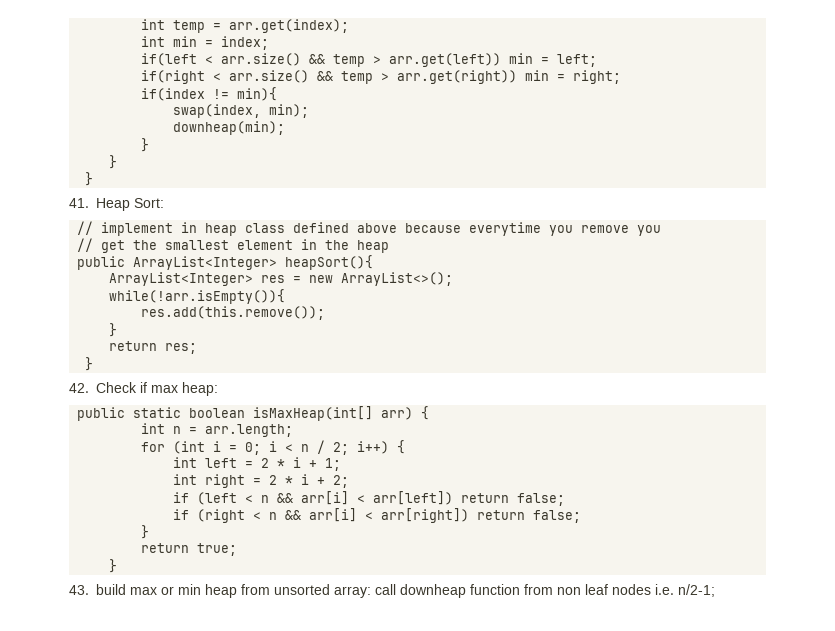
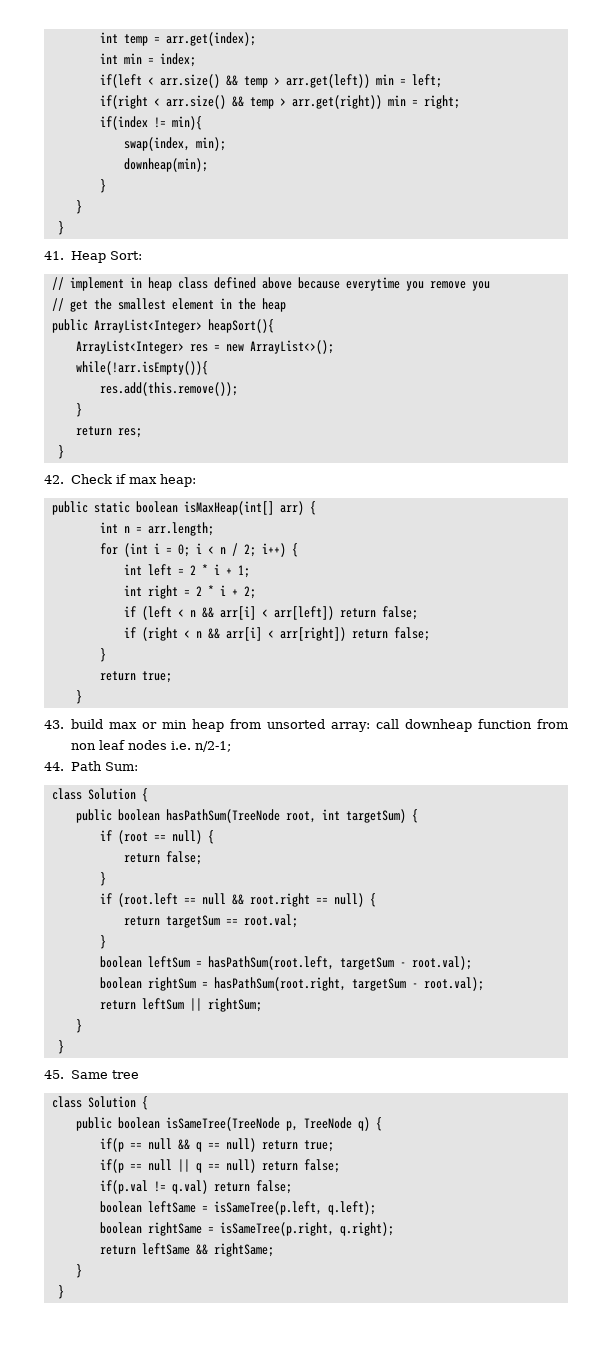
+ 44. Path Sum:
+ class Solution {
+ public boolean hasPathSum(TreeNode root, int targetSum) {
+ if (root == null) {
+ return false;
+ }
+ if (root.left == null && root.right == null) {
+ return targetSum == root.val;
+ }
+ boolean leftSum = hasPathSum(root.left, targetSum - root.val);
+ boolean rightSum = hasPathSum(root.right, targetSum - root.val);
+ return leftSum || rightSum;
+ }
+ }
+ 45. Same tree
+ class Solution {
+ public boolean isSameTree(TreeNode p, TreeNode q) {
+ if(p == null && q == null) return true;
+ if(p == null || q == null) return false;
+ if(p.val != q.val) return false;
+ boolean leftSame = isSameTree(p.left, q.left);
+ boolean rightSame = isSameTree(p.right, q.right);
+ return leftSame && rightSame;
+ }
+ }

